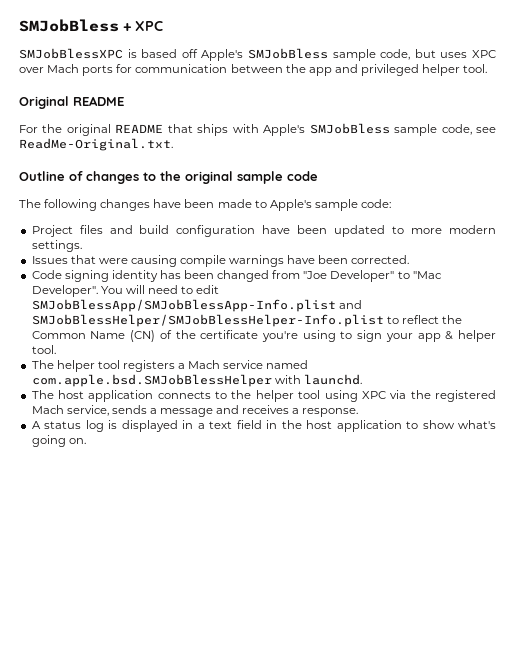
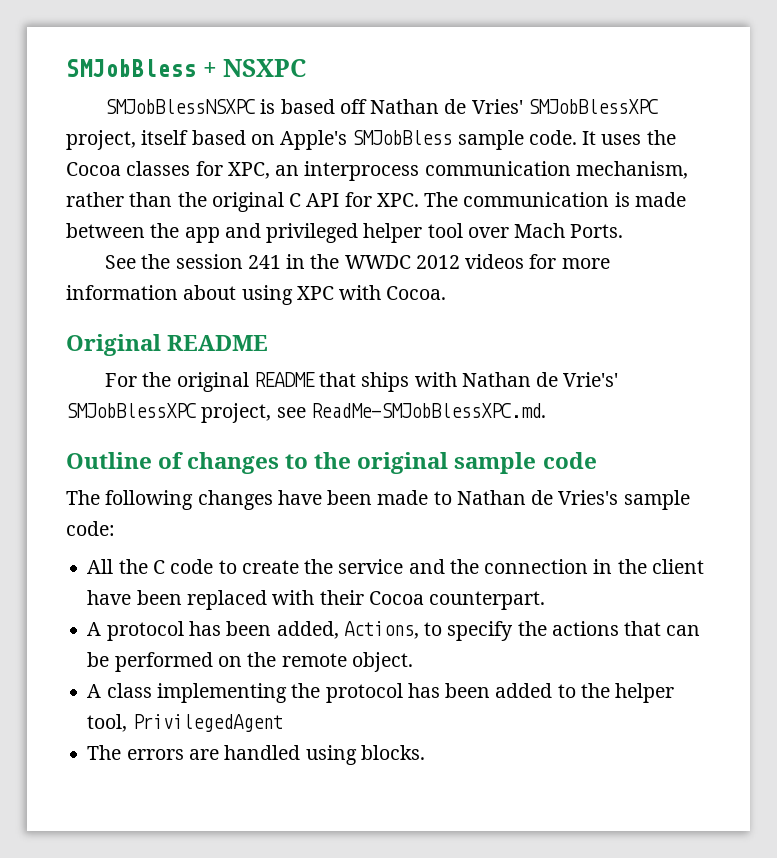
- SMJobBless + XPC
- SMJobBlessXPC is based off Apple's SMJobBless sample code, but uses XPC over Mach ports for communication between the app and privileged helper tool.
+ SMJobBless + NSXPC
+ SMJobBlessNSXPC is based off Nathan de Vries' SMJobBlessXPC project, itself based on Apple's SMJobBless sample code. It uses the Cocoa classes for XPC, an interprocess communication mechanism, rather than the original C API for XPC. The communication is made between the app and privileged helper tool over Mach Ports.
+ See the session 241 in the WWDC 2012 videos for more information about using XPC with Cocoa.
- For the original README that ships with Apple's SMJobBless sample code, see ReadMe-Original.txt.
+ For the original README that ships with Nathan de Vrie's' SMJobBlessXPC project, see ReadMe-SMJobBlessXPC.md.
- The following changes have been made to Apple's sample code:
+ The following changes have been made to Nathan de Vries's sample code:
- Project files and build configuration have been updated to more modern settings.
- Issues that were causing compile warnings have been corrected.
- Code signing identity has been changed from "Joe Developer" to "Mac Developer". You will need to edit SMJobBlessApp/SMJobBlessApp-Info.plist and SMJobBlessHelper/SMJobBlessHelper-Info.plist to reflect the Common Name (CN) of the certificate you're using to sign your app & helper tool.
- The helper tool registers a Mach service named com.apple.bsd.SMJobBlessHelper with launchd.
- The host application connects to the helper tool using XPC via the registered Mach service, sends a message and receives a response.
- A status log is displayed in a text field in the host application to show what's going on.
+ All the C code to create the service and the connection in the client have been replaced with their Cocoa counterpart.
+ A protocol has been added, Actions, to specify the actions that can be performed on the remote object.
+ A class implementing the protocol has been added to the helper tool, PrivilegedAgent
+ The errors are handled using blocks.

